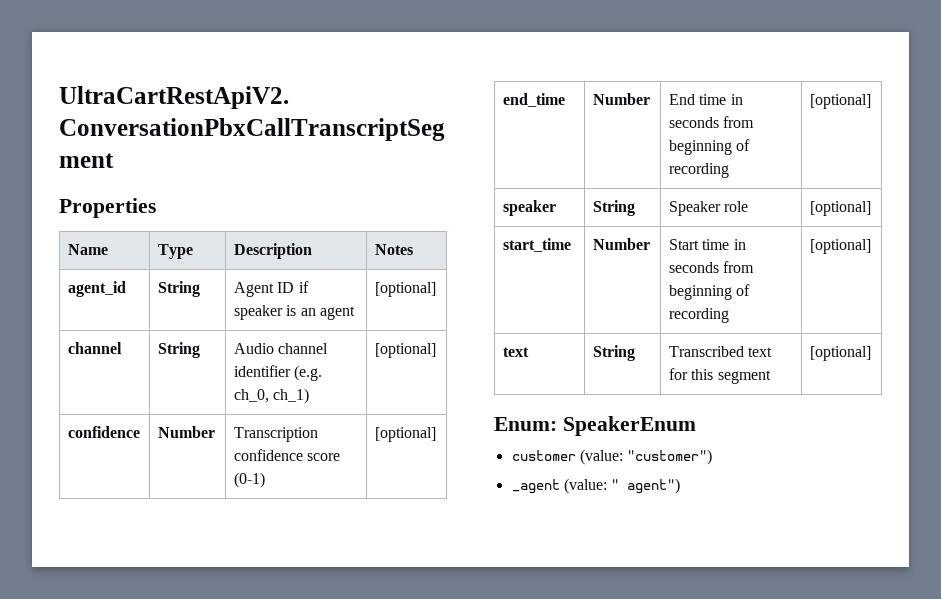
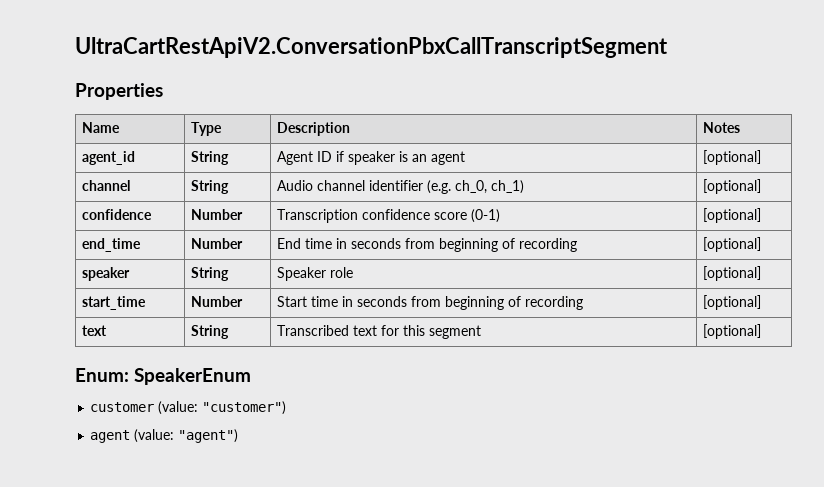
- _agent (value: " agent")
+ agent (value: "agent")

